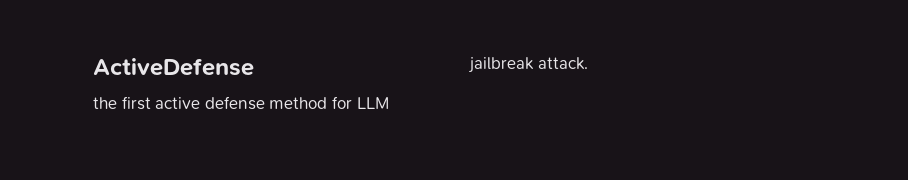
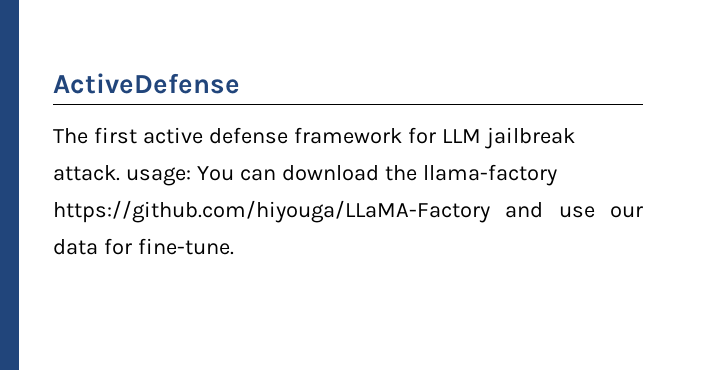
- the first active defense method for LLM jailbreak attack.
+ The first active defense framework for LLM jailbreak attack. usage: You can download the llama-factory https://github.com/hiyouga/LLaMA-Factory and use our data for fine-tune.

